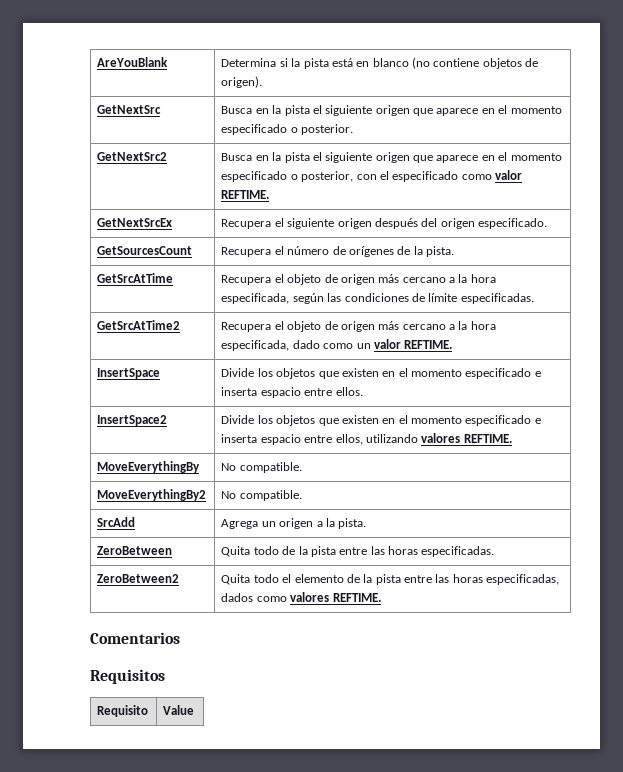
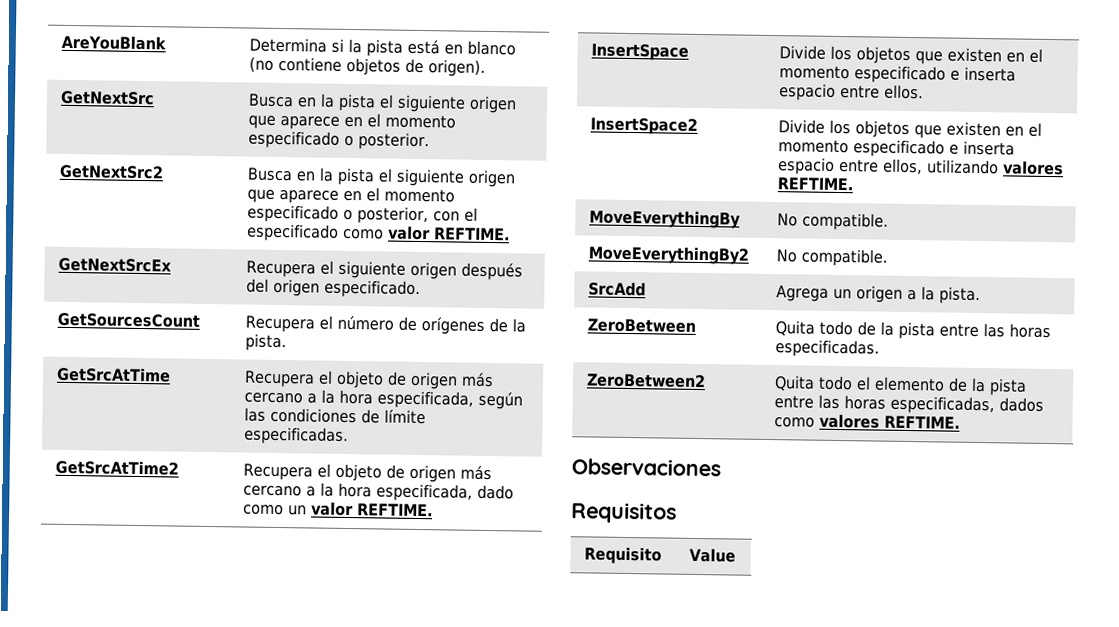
- Comentarios
+ Observaciones

